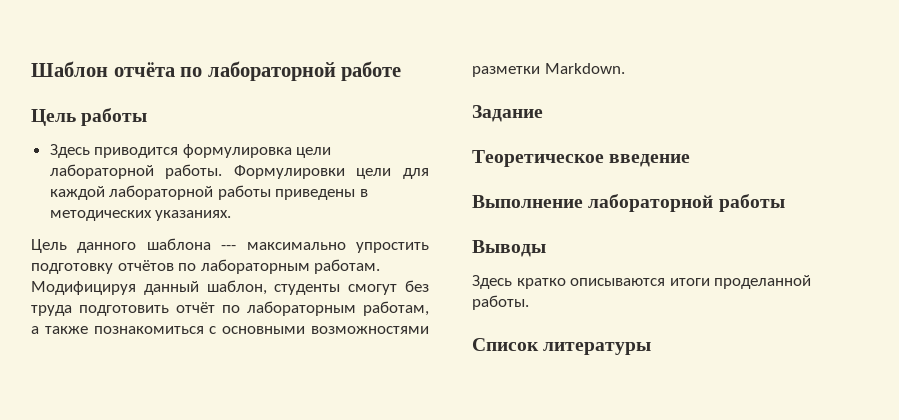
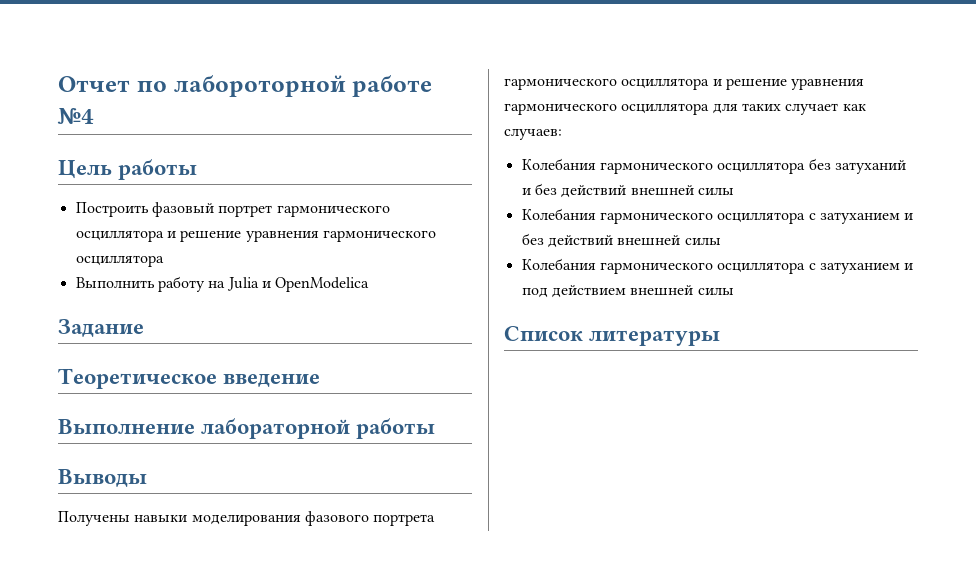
- Шаблон отчёта по лабораторной работе
+ Отчет по лабороторной работе №4
- Здесь приводится формулировка цели лабораторной работы. Формулировки цели для каждой лабораторной работы приведены в методических указаниях.
- Цель данного шаблона --- максимально упростить подготовку отчётов по лабораторным работам. Модифицируя данный шаблон, студенты смогут без труда подготовить отчёт по лабораторным работам, а также познакомиться с основными возможностями разметки Markdown.
+ Построить фазовый портрет гармонического осциллятора и решение уравнения гармонического осциллятора
+ Выполнить работу на Julia и OpenModelica
- Здесь кратко описываются итоги проделанной работы.
+ Получены навыки моделирования фазового портрета гармонического осциллятора и решение уравнения гармонического осциллятора для таких случает как случаев:
+ Колебания гармонического осциллятора без затуханий и без действий внешней силы
+ Колебания гармонического осциллятора c затуханием и без действий внешней силы
+ Колебания гармонического осциллятора c затуханием и под действием внешней силы

